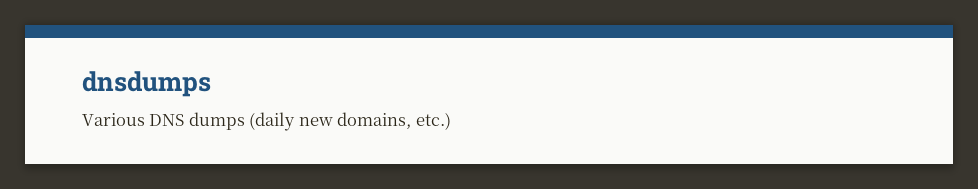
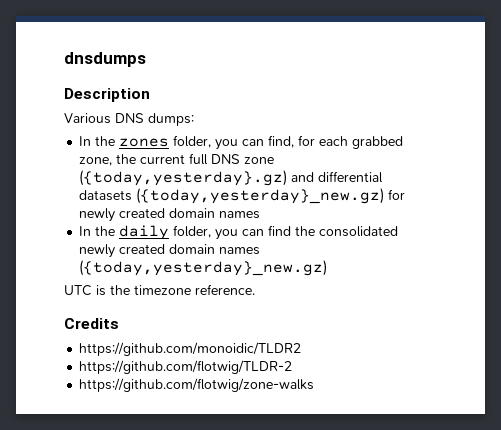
+ Description
- Various DNS dumps (daily new domains, etc.)
+ Various DNS dumps:
+ In the zones folder, you can find, for each grabbed zone, the current full DNS zone ({today,yesterday}.gz) and differential datasets ({today,yesterday}_new.gz) for newly created domain names
+ In the daily folder, you can find the consolidated newly created domain names ({today,yesterday}_new.gz)
+ UTC is the timezone reference.
+ Credits
+ https://github.com/monoidic/TLDR2
+ https://github.com/flotwig/TLDR-2
+ https://github.com/flotwig/zone-walks

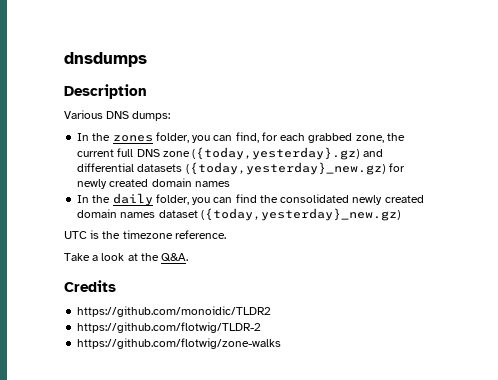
- In the daily folder, you can find the consolidated newly created domain names ({today,yesterday}_new.gz)
+ In the daily folder, you can find the consolidated newly created domain names dataset ({today,yesterday}_new.gz)
+ Take a look at the Q&A.

